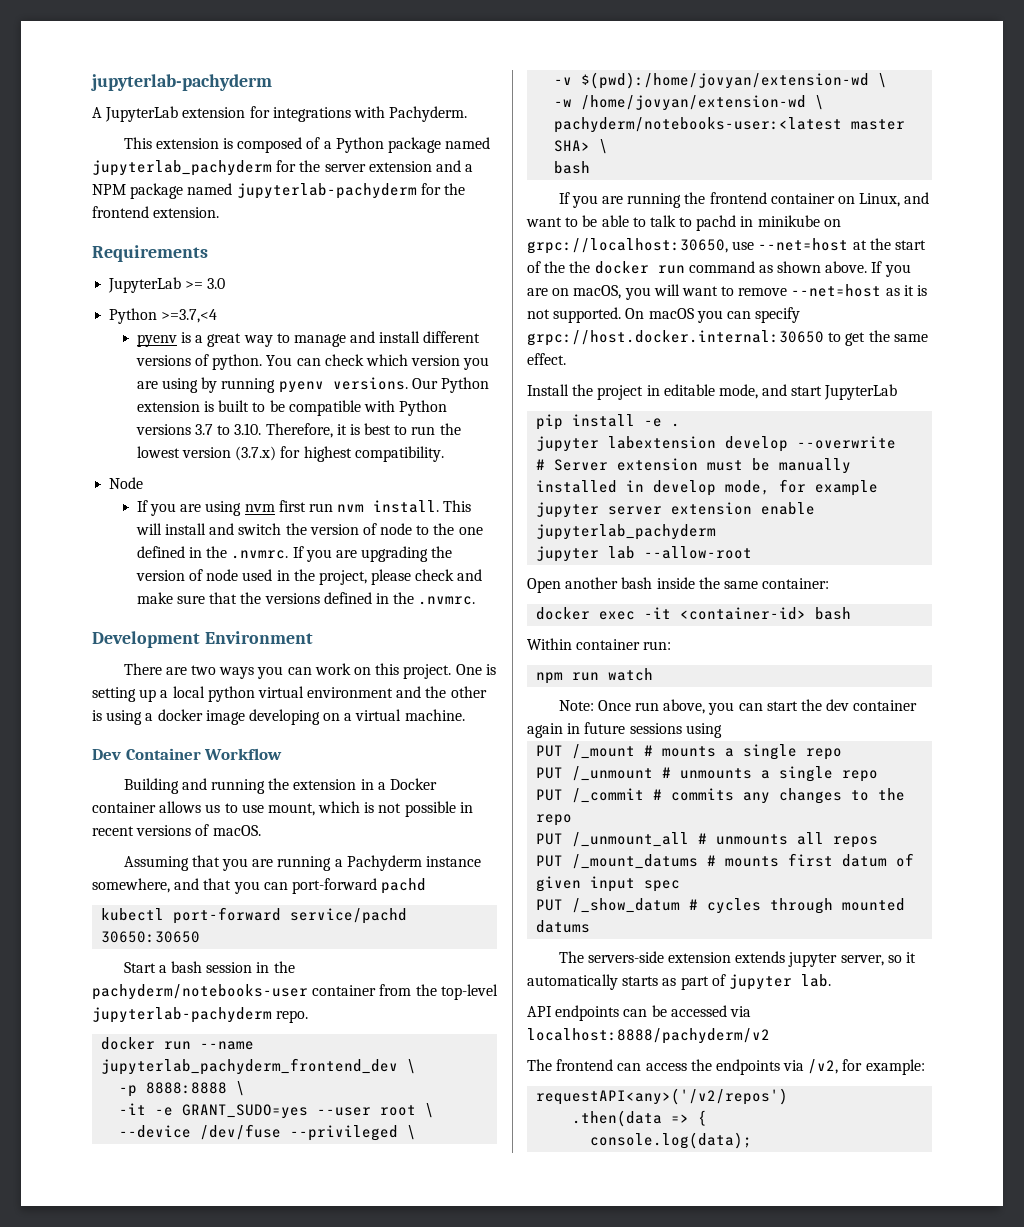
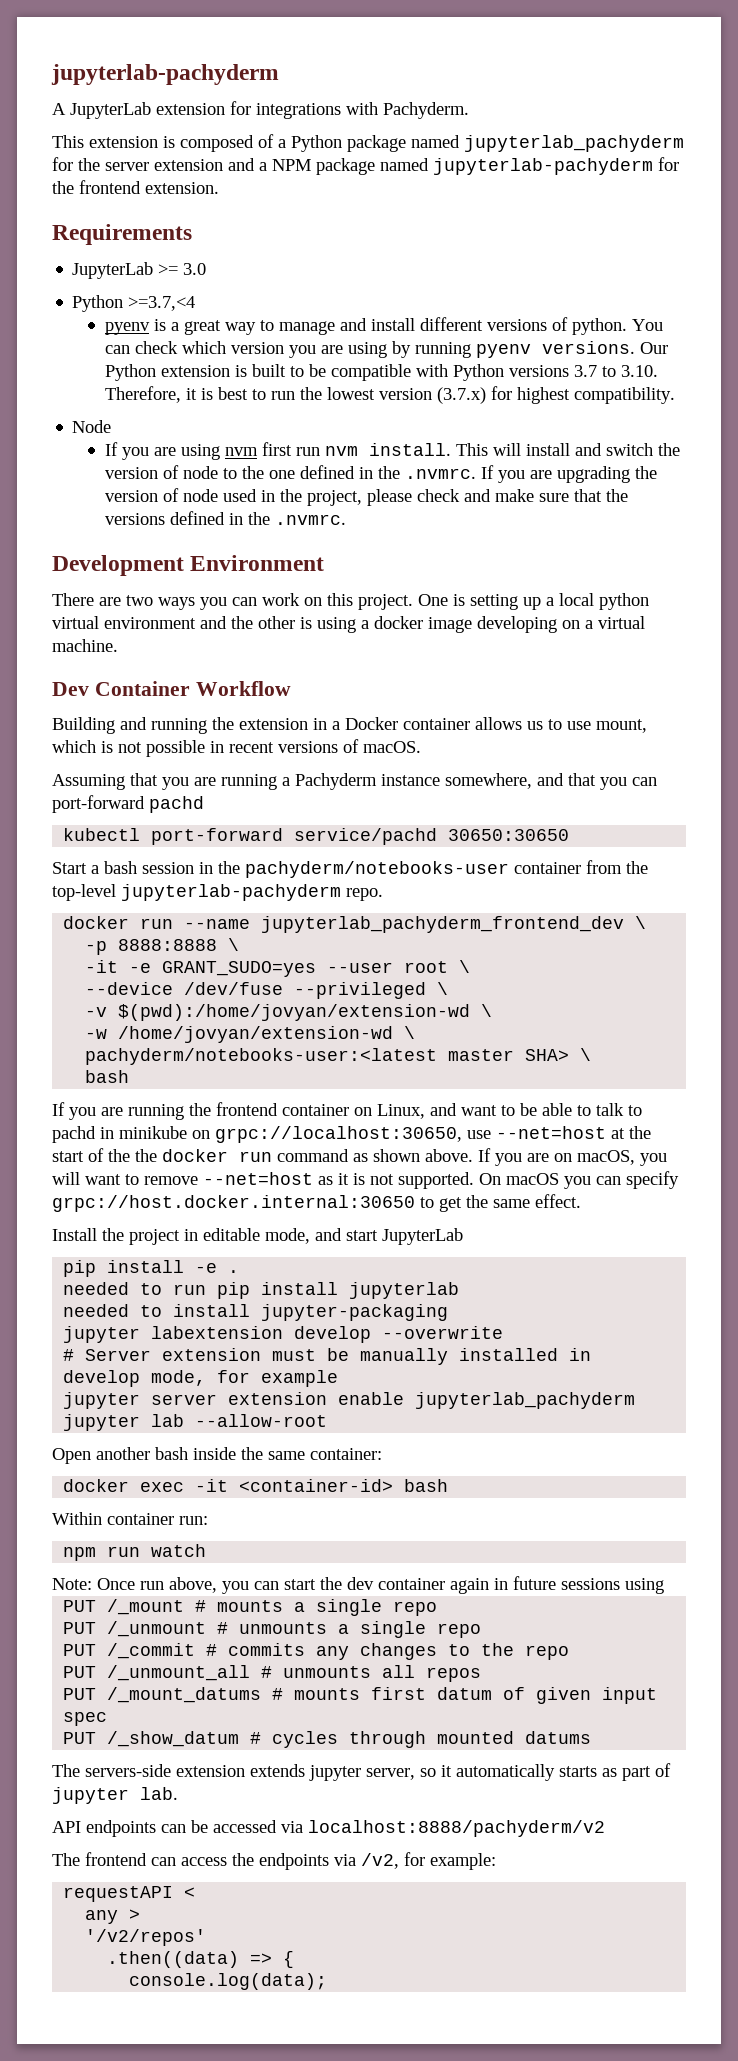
+ needed to run pip install jupyterlab
+ needed to install jupyter-packaging
- requestAPI<any>('/v2/repos')
- .then(data => {
+ requestAPI <
+ any >
+ '/v2/repos'
+ .then((data) => {

